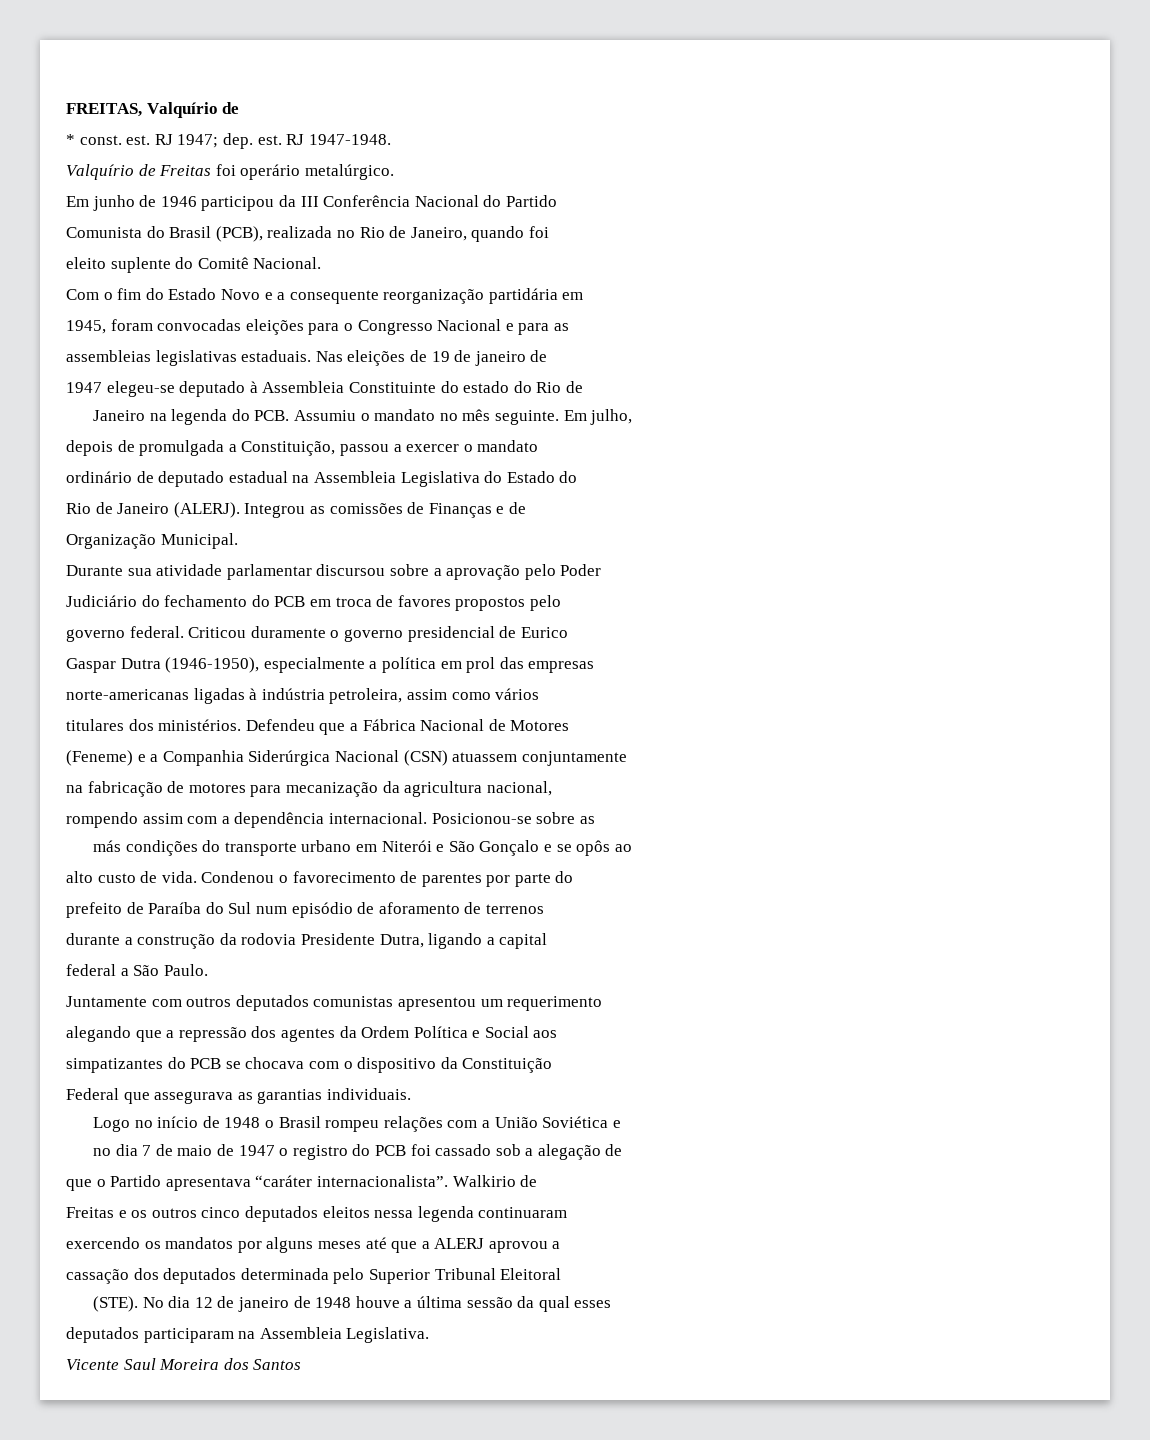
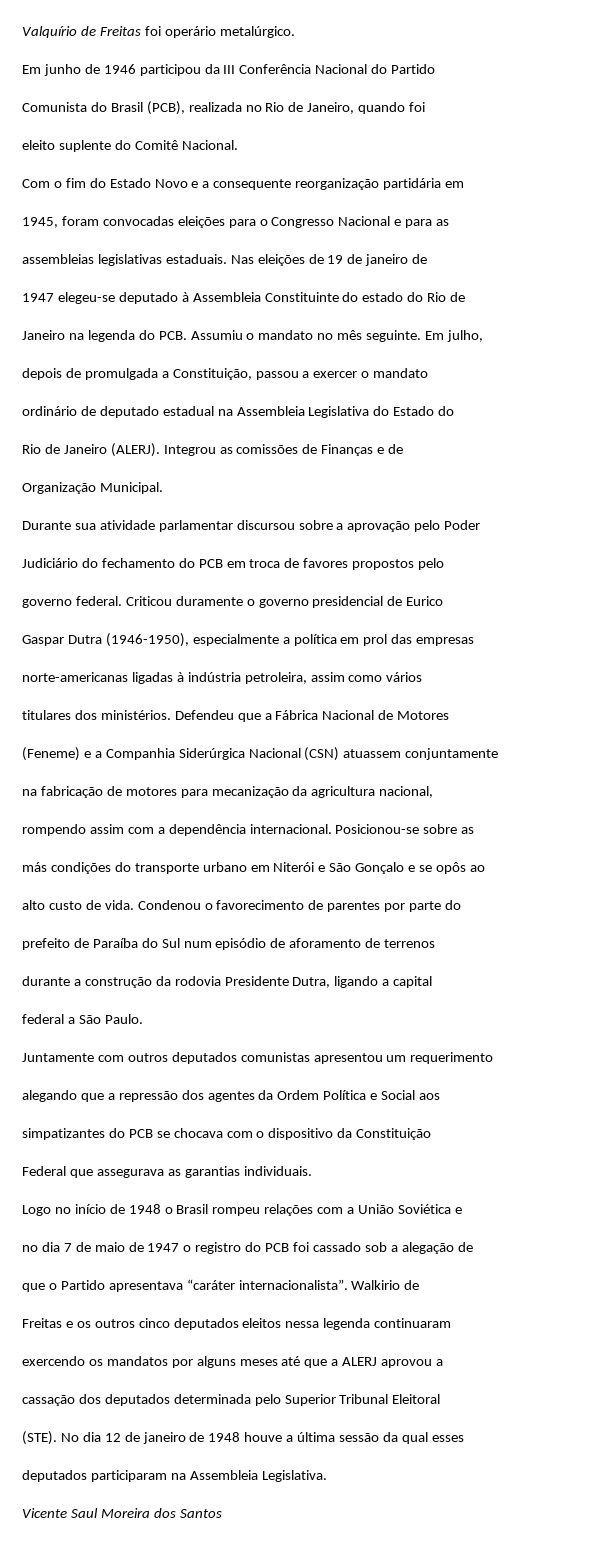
- FREITAS, Valquírio de
- * const. est. RJ 1947; dep. est. RJ 1947-1948.

